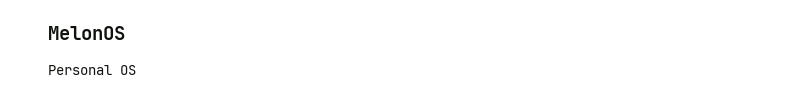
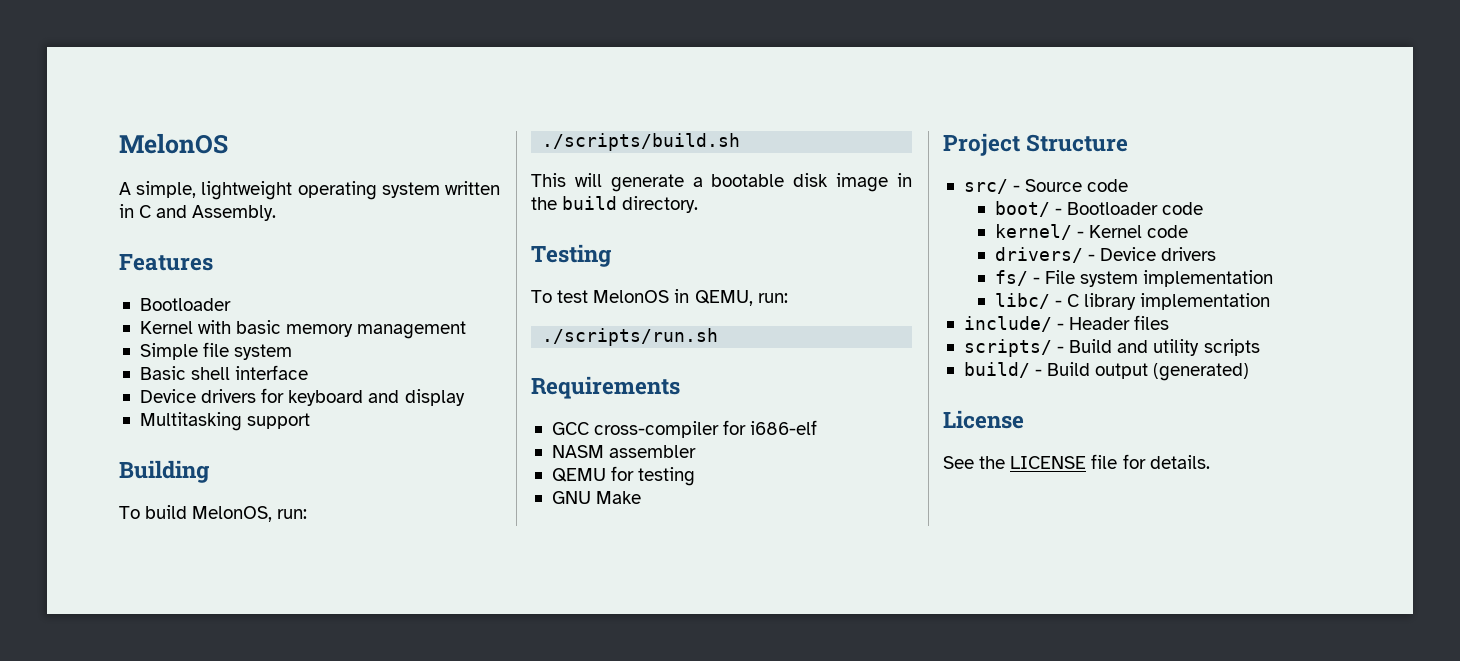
- Personal OS
+ A simple, lightweight operating system written in C and Assembly.
+ Features
+ Bootloader
+ Kernel with basic memory management
+ Simple file system
+ Basic shell interface
+ Device drivers for keyboard and display
+ Multitasking support
+ Building
+ To build MelonOS, run:
+ ./scripts/build.sh
+ This will generate a bootable disk image in the build directory.
+ Testing
+ To test MelonOS in QEMU, run:
+ ./scripts/run.sh
+ Requirements
+ GCC cross-compiler for i686-elf
+ NASM assembler
+ QEMU for testing
+ GNU Make
+ Project Structure
+ src/ - Source code
+ boot/ - Bootloader code
+ kernel/ - Kernel code
+ drivers/ - Device drivers
+ fs/ - File system implementation
+ libc/ - C library implementation
+ include/ - Header files
+ scripts/ - Build and utility scripts
+ build/ - Build output (generated)
+ License
+ See the LICENSE file for details.

